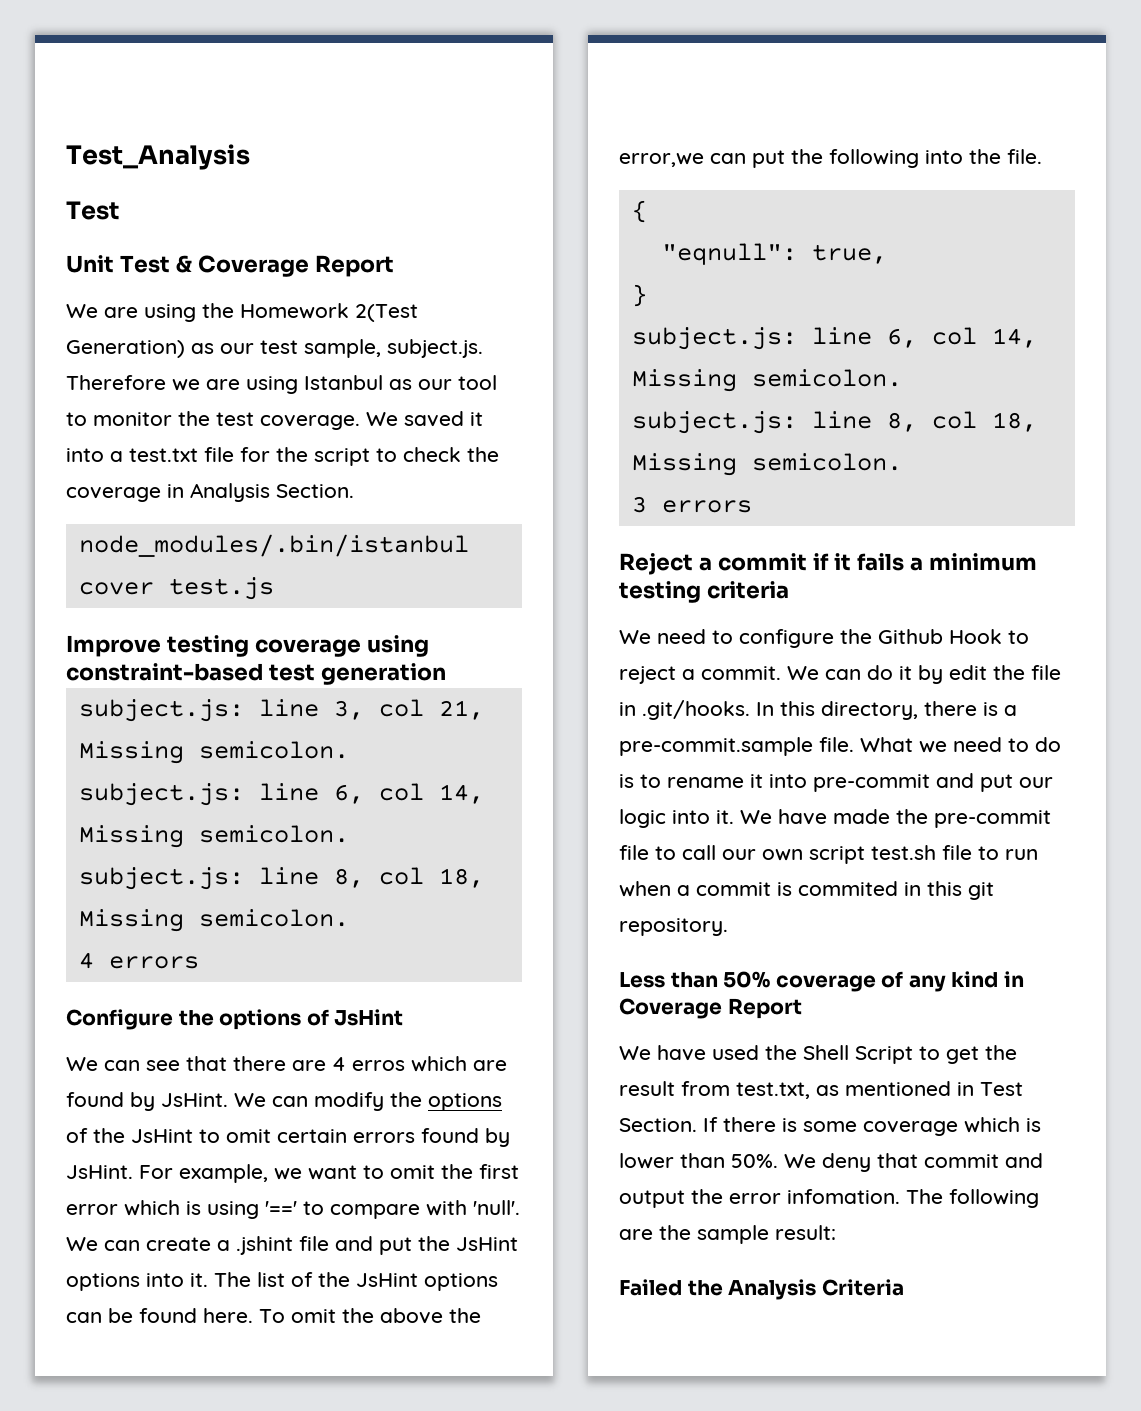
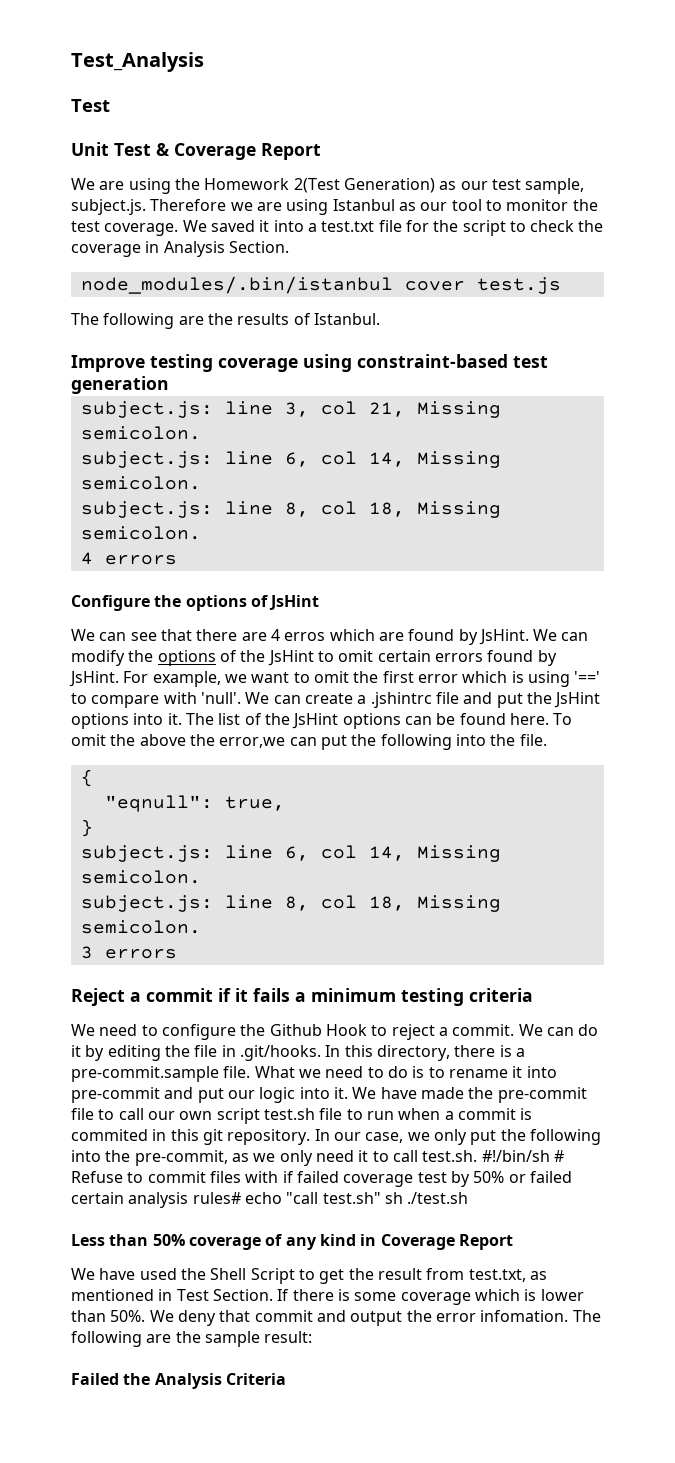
+ The following are the results of Istanbul.
- We can create a .jshint file and put the JsHint options into it.
+ We can create a .jshintrc file and put the JsHint options into it.
- We can do it by edit the file in .git/hooks. In this directory, there is a pre-commit.sample file.
+ We can do it by editing the file in .git/hooks. In this directory, there is a pre-commit.sample file.
+ In our case, we only put the following into the pre-commit, as we only need it to call test.sh. #!/bin/sh # Refuse to commit files with if failed coverage test by 50% or failed certain analysis rules# echo "call test.sh" sh ./test.sh

